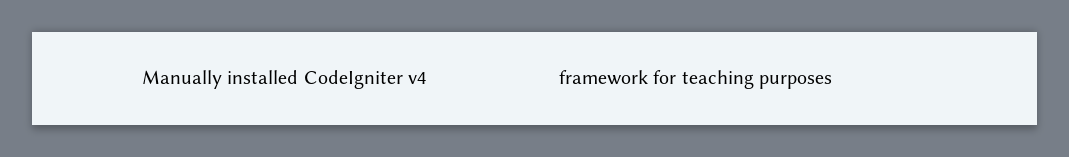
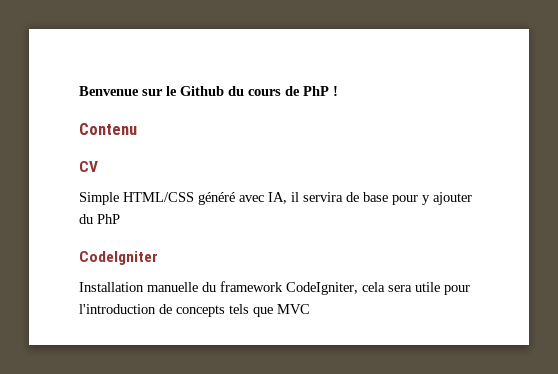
- Manually installed CodeIgniter v4 framework for teaching purposes
+ Benvenue sur le Github du cours de PhP !
+ Contenu
+ CV
+ Simple HTML/CSS généré avec IA, il servira de base pour y ajouter du PhP
+ CodeIgniter
+ Installation manuelle du framework CodeIgniter, cela sera utile pour l'introduction de concepts tels que MVC

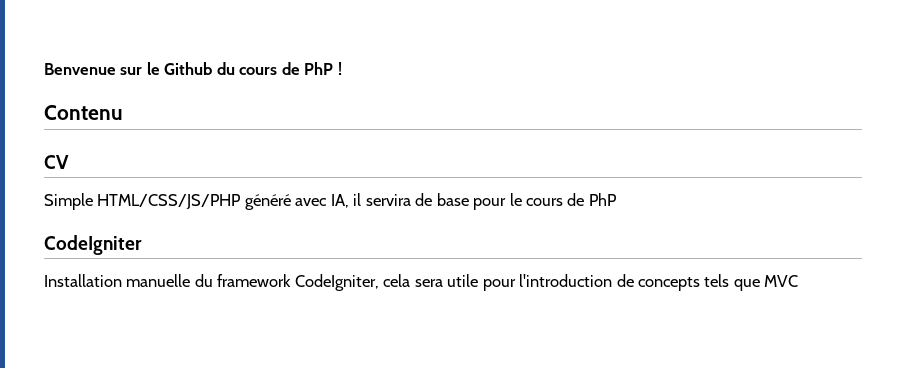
- Simple HTML/CSS généré avec IA, il servira de base pour y ajouter du PhP
+ Simple HTML/CSS/JS/PHP généré avec IA, il servira de base pour le cours de PhP

